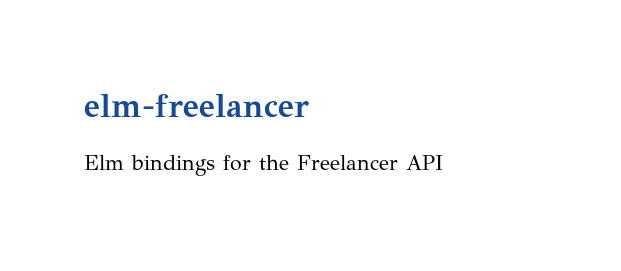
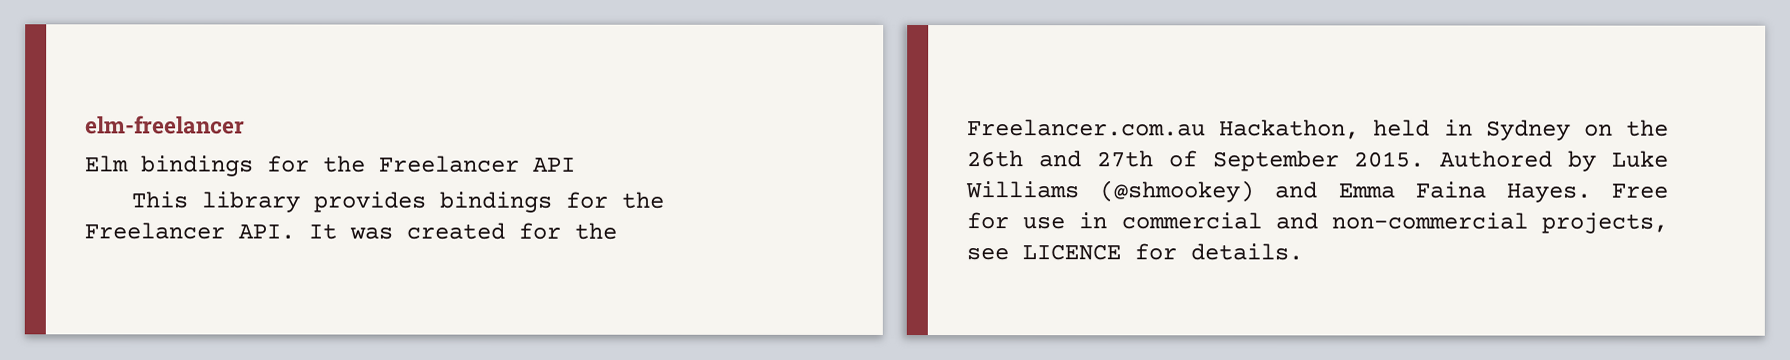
+ This library provides bindings for the Freelancer API. It was created for the Freelancer.com.au Hackathon, held in Sydney on the 26th and 27th of September 2015. Authored by Luke Williams (@shmookey) and Emma Faina Hayes. Free for use in commercial and non-commercial projects, see LICENCE for details.

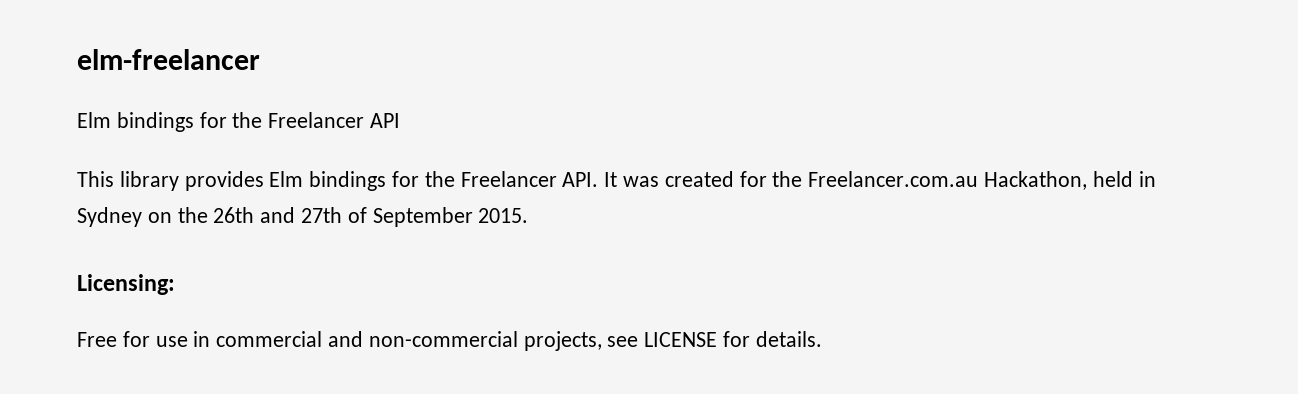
- This library provides bindings for the Freelancer API. It was created for the Freelancer.com.au Hackathon, held in Sydney on the 26th and 27th of September 2015. Authored by Luke Williams (@shmookey) and Emma Faina Hayes. Free for use in commercial and non-commercial projects, see LICENCE for details.
+ This library provides Elm bindings for the Freelancer API. It was created for the Freelancer.com.au Hackathon, held in Sydney on the 26th and 27th of September 2015.
+ Licensing:
+ Free for use in commercial and non-commercial projects, see LICENSE for details.

